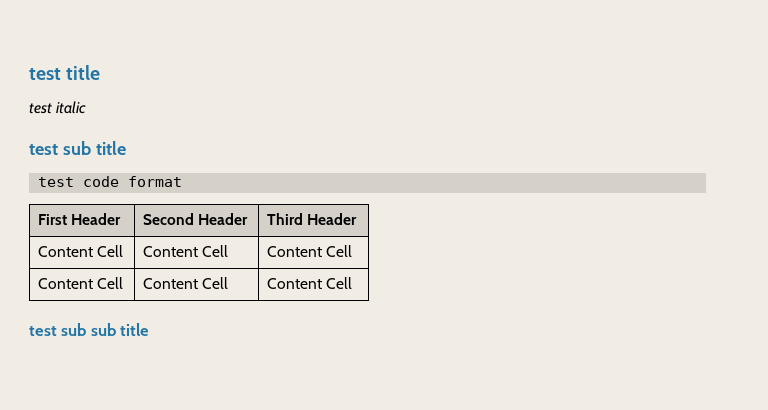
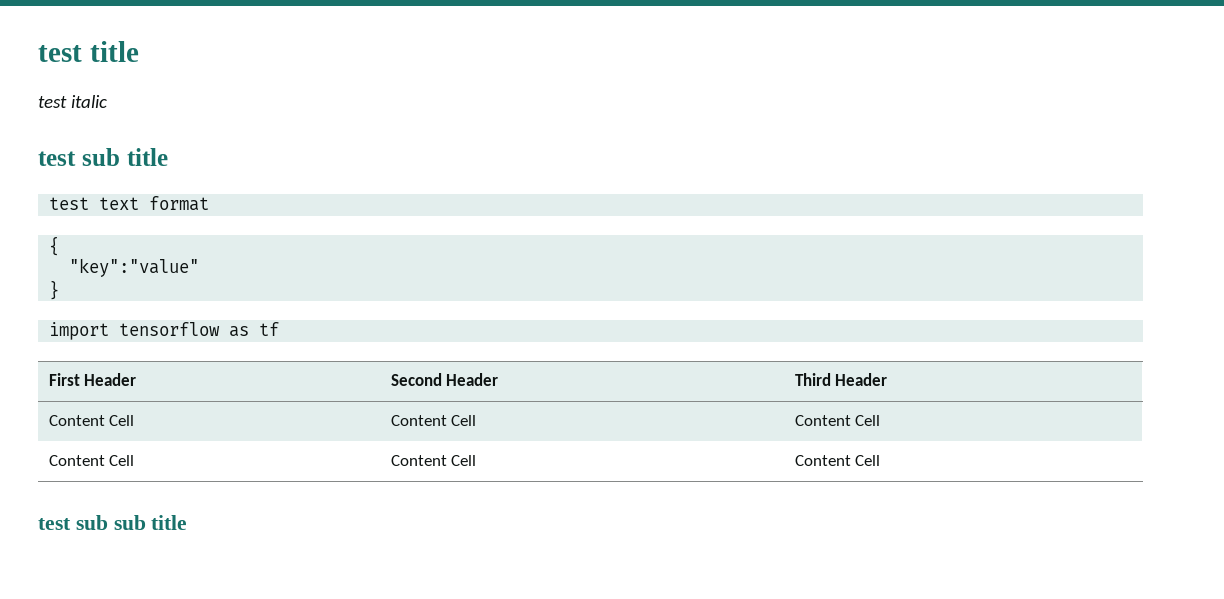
- test code format
+ test text format
+ {
+ "key":"value"
+ }
+ import tensorflow as tf

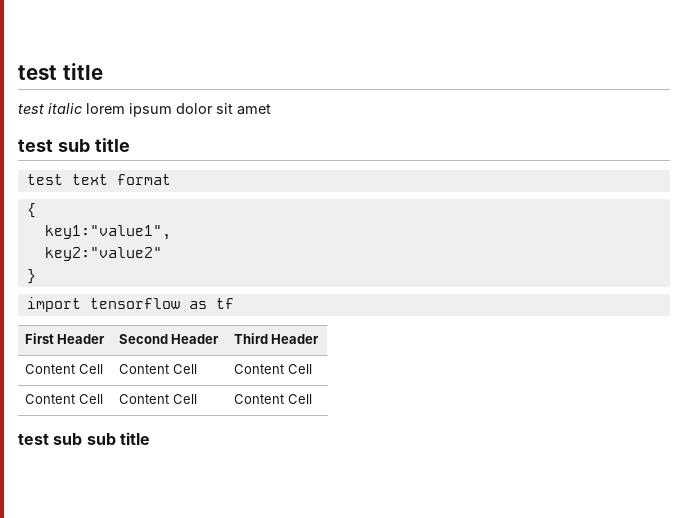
- test italic
+ test italic lorem ipsum dolor sit amet
- "key":"value"
+ key1:"value1",
+ key2:"value2"

